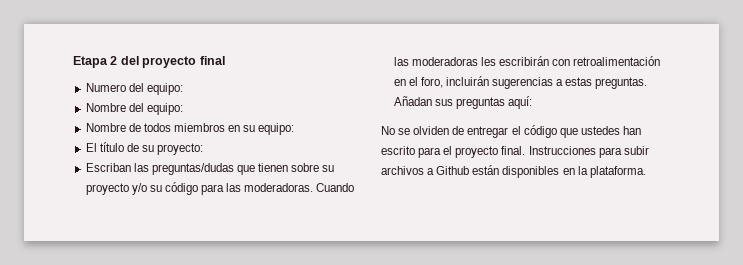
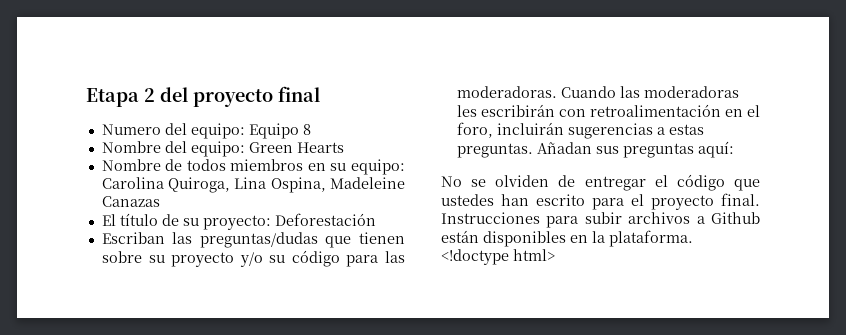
- Numero del equipo:
+ Numero del equipo: Equipo 8
- Nombre del equipo:
+ Nombre del equipo: Green Hearts
- Nombre de todos miembros en su equipo:
+ Nombre de todos miembros en su equipo: Carolina Quiroga, Lina Ospina, Madeleine Canazas
- El título de su proyecto:
+ El título de su proyecto: Deforestación
+ <!doctype html>

